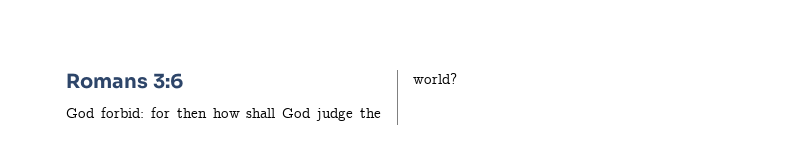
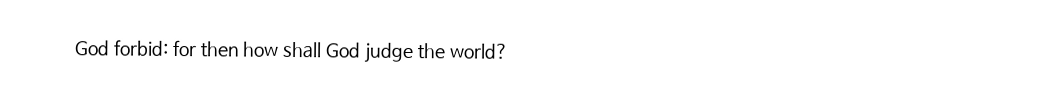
- Romans 3:6

